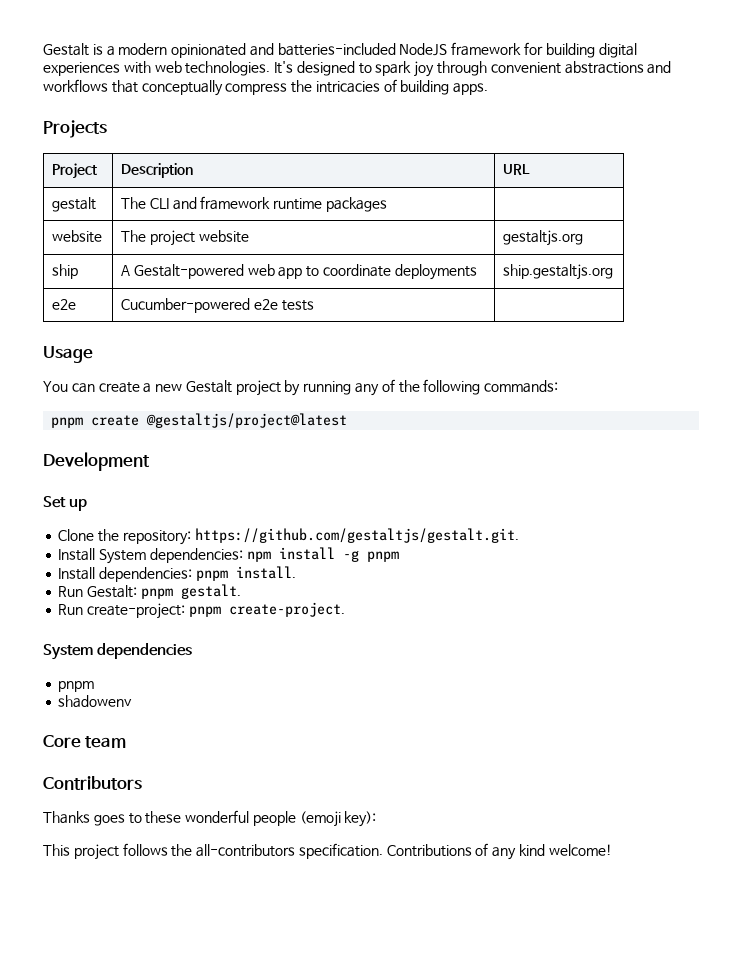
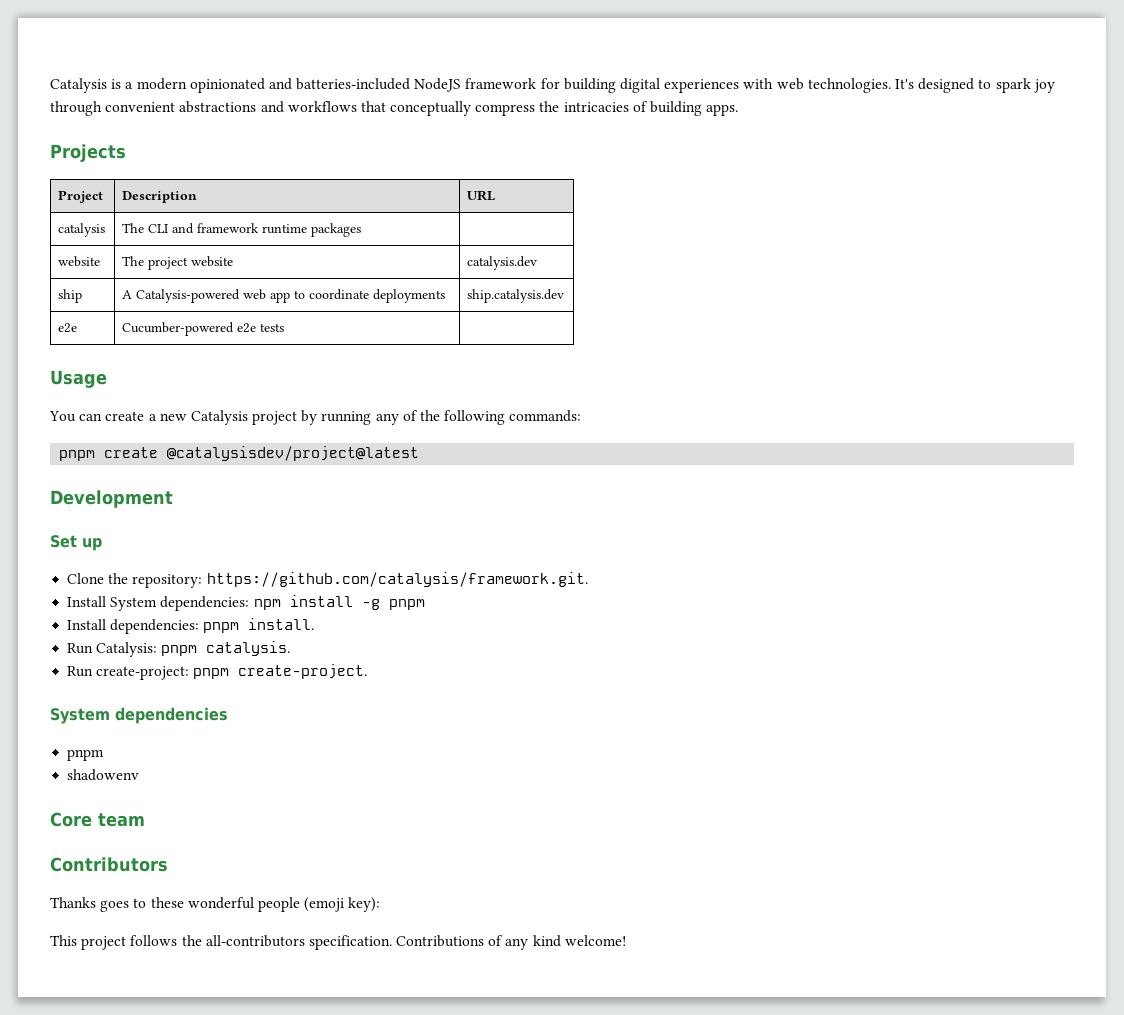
- Gestalt is a modern opinionated and batteries-included NodeJS framework for building digital experiences with web technologies.
+ Catalysis is a modern opinionated and batteries-included NodeJS framework for building digital experiences with web technologies.
- gestalt | The CLI and framework runtime packages |
+ catalysis | The CLI and framework runtime packages |
- website | The project website | gestaltjs.org
+ website | The project website | catalysis.dev
- ship | A Gestalt-powered web app to coordinate deployments | ship.gestaltjs.org
+ ship | A Catalysis-powered web app to coordinate deployments | ship.catalysis.dev
- You can create a new Gestalt project by running any of the following commands:
+ You can create a new Catalysis project by running any of the following commands:
- pnpm create @gestaltjs/project@latest
+ pnpm create @catalysisdev/project@latest
- Clone the repository: https://github.com/gestaltjs/gestalt.git.
+ Clone the repository: https://github.com/catalysis/framework.git.
- Run Gestalt: pnpm gestalt.
+ Run Catalysis: pnpm catalysis.

